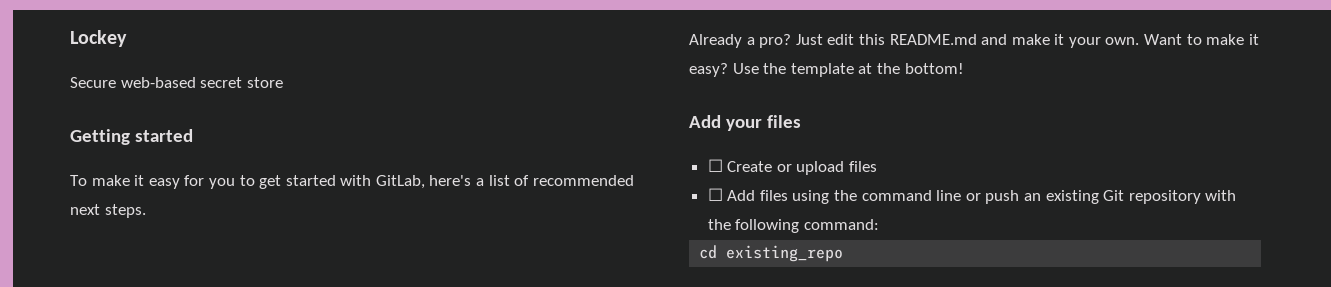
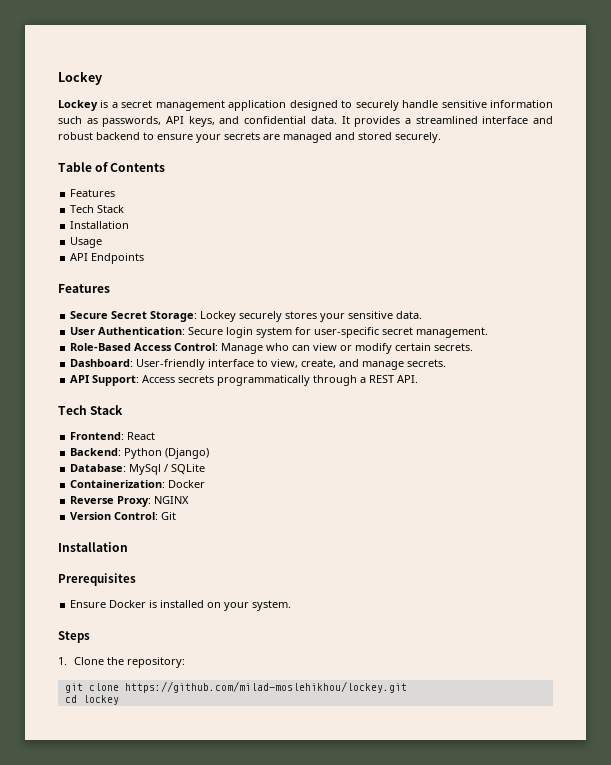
- Secure web-based secret store
- Getting started
- To make it easy for you to get started with GitLab, here's a list of recommended next steps.
- Already a pro? Just edit this README.md and make it your own. Want to make it easy? Use the template at the bottom!
- Add your files
- ☐ Create or upload files
- ☐ Add files using the command line or push an existing Git repository with the following command:
+ Lockey is a secret management application designed to securely handle sensitive information such as passwords, API keys, and confidential data. It provides a streamlined interface and robust backend to ensure your secrets are managed and stored securely.
+ Table of Contents
+ Features
+ Tech Stack
+ Installation
+ Usage
+ API Endpoints
+ Features
+ Secure Secret Storage: Lockey securely stores your sensitive data.
+ User Authentication: Secure login system for user-specific secret management.
+ Role-Based Access Control: Manage who can view or modify certain secrets.
+ Dashboard: User-friendly interface to view, create, and manage secrets.
+ API Support: Access secrets programmatically through a REST API.
+ Tech Stack
+ Frontend: React
+ Backend: Python (Django)
+ Database: MySql / SQLite
+ Containerization: Docker
+ Reverse Proxy: NGINX
+ Version Control: Git
+ Installation
+ Prerequisites
+ Ensure Docker is installed on your system.
+ Steps
+ 1. Clone the repository:
+ git clone https://github.com/milad-moslehikhou/lockey.git
- cd existing_repo
+ cd lockey

